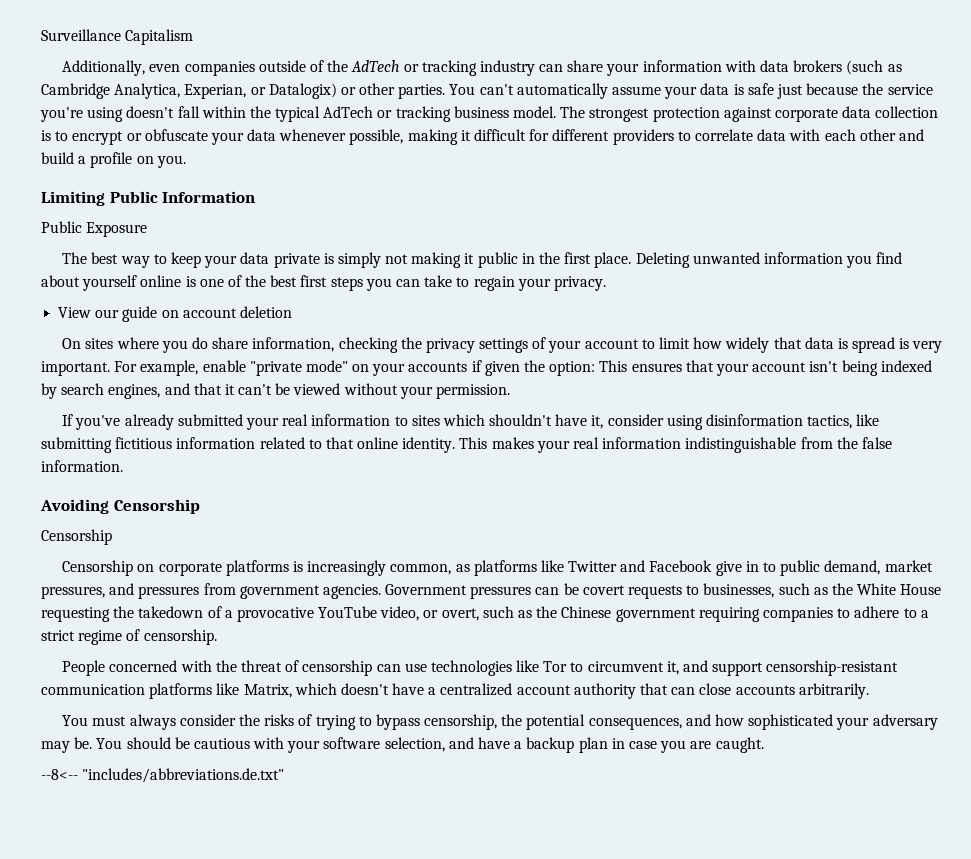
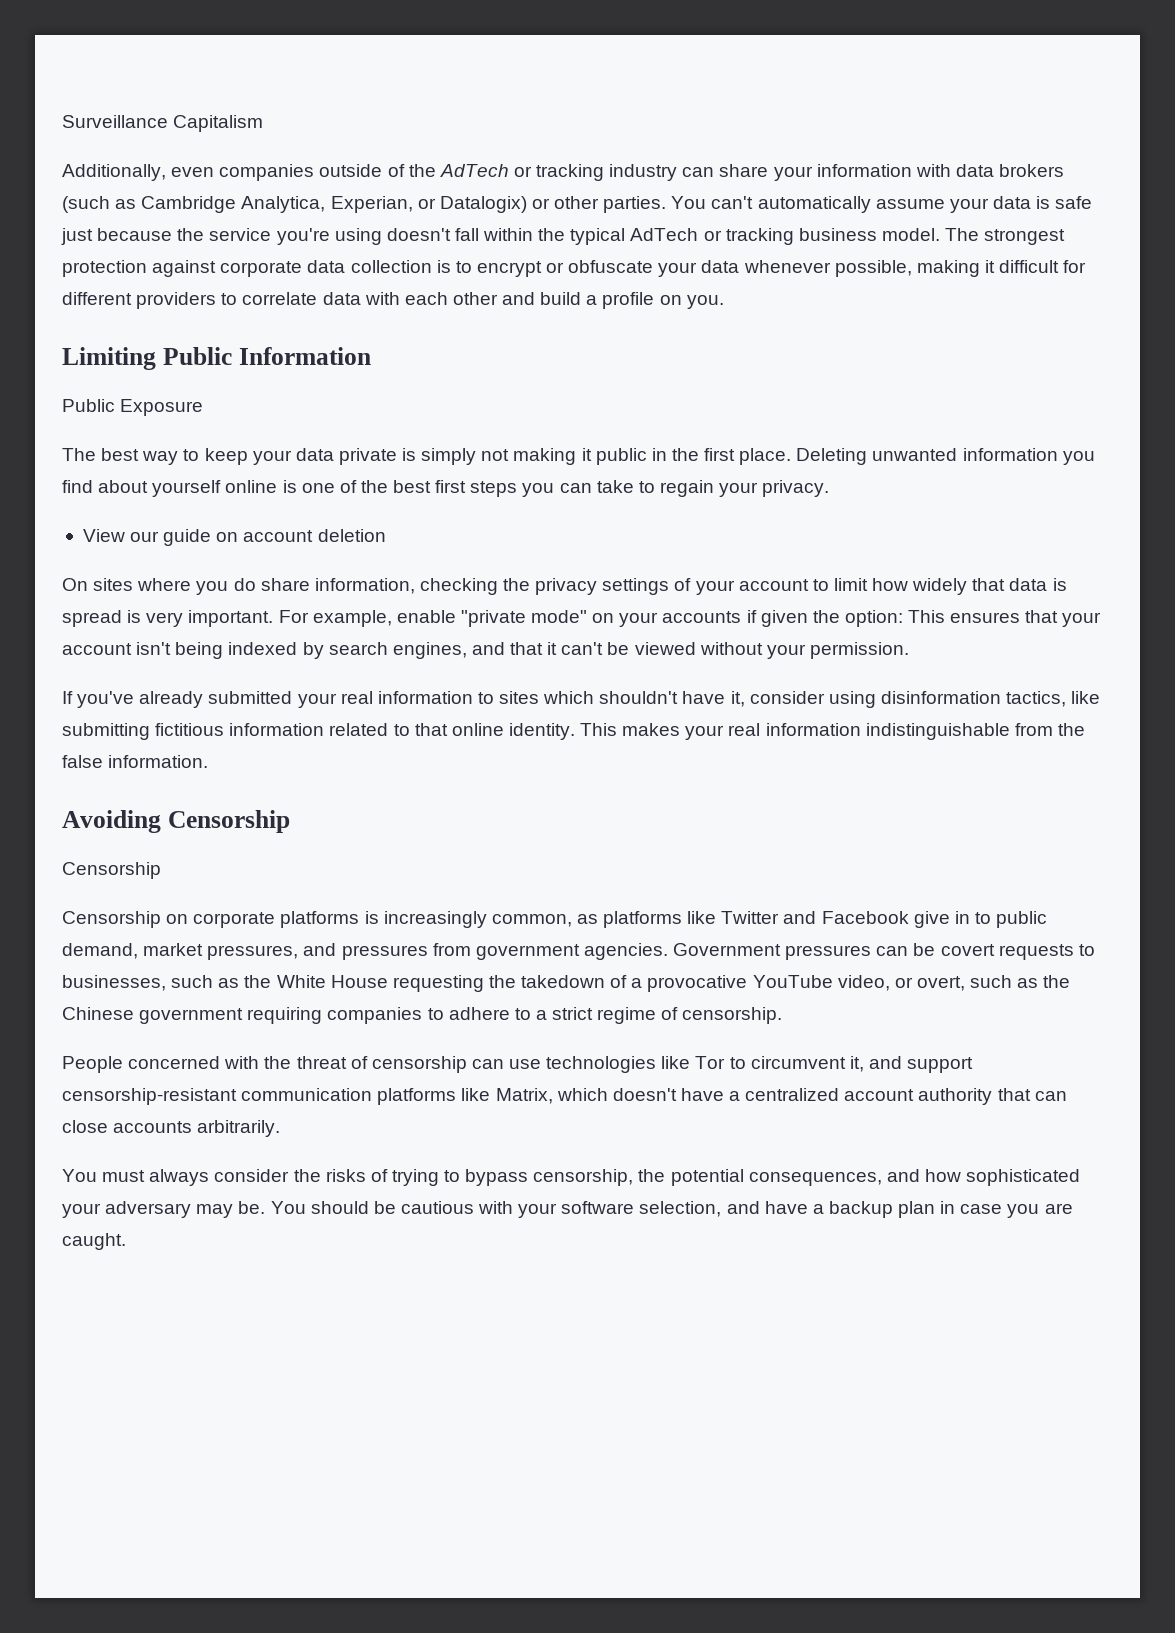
- --8<-- "includes/abbreviations.de.txt"

